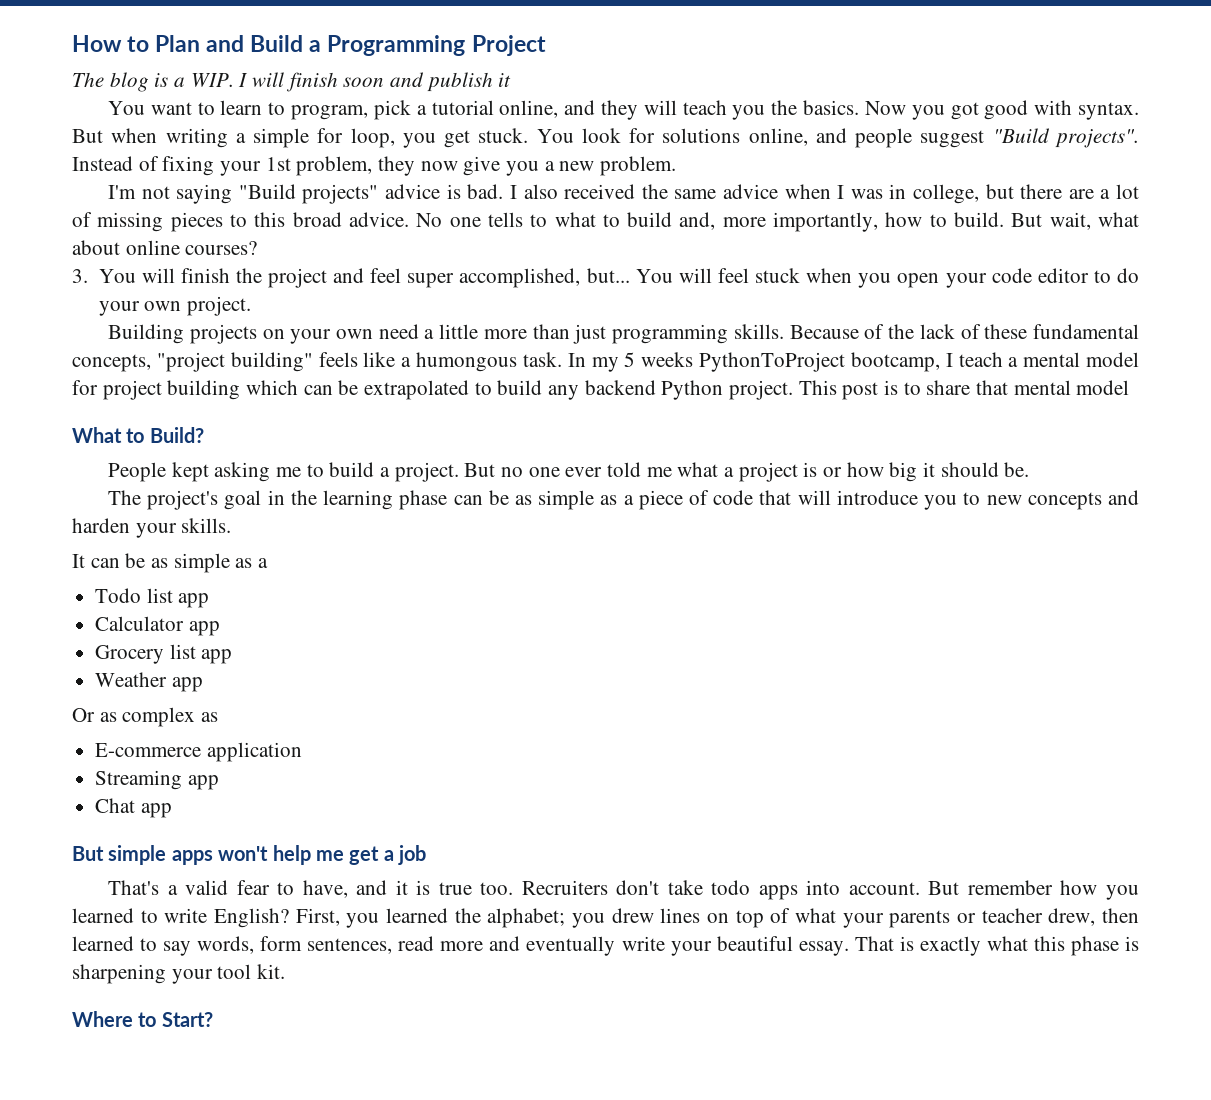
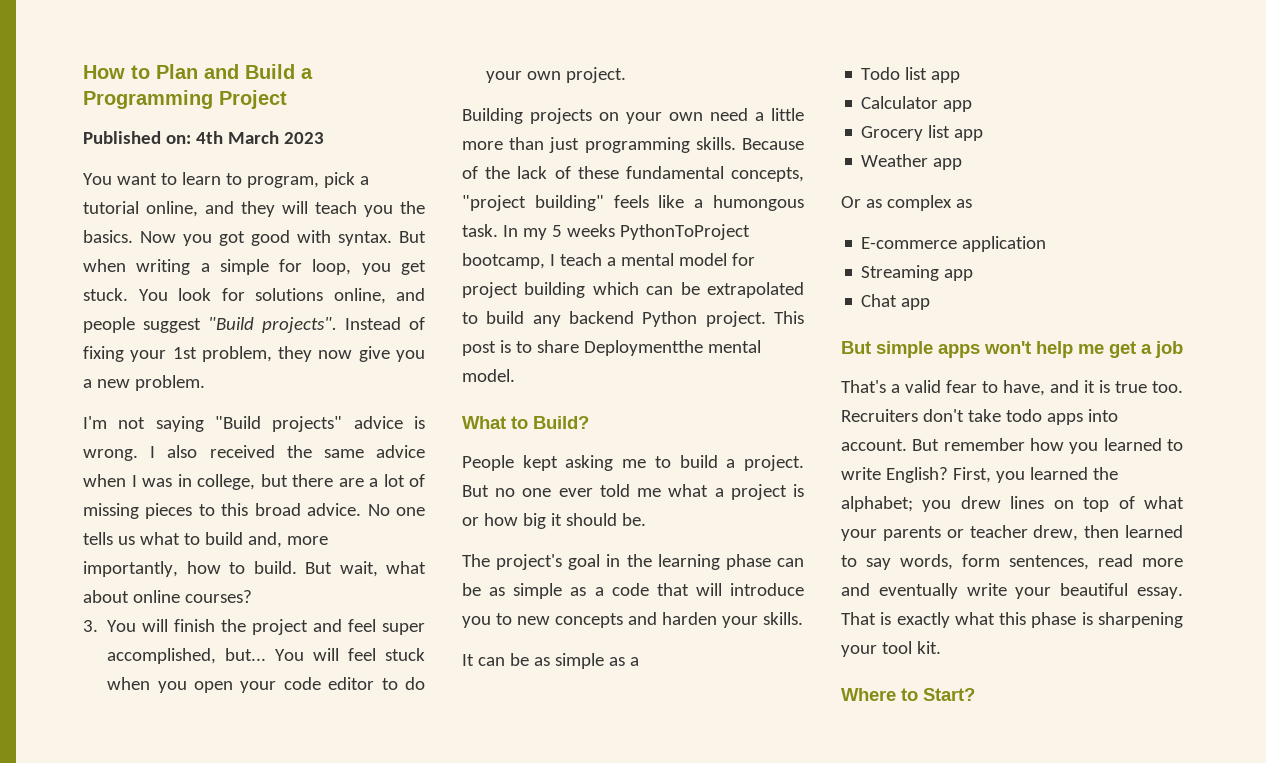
- The blog is a WIP. I will finish soon and publish it
+ Published on: 4th March 2023
- I'm not saying "Build projects" advice is bad.
+ I'm not saying "Build projects" advice is wrong.
- No one tells to what to build and, more importantly, how to build.
+ No one tells us what to build and, more importantly, how to build.
- This post is to share that mental model
+ This post is to share Deploymentthe mental model.
- The project's goal in the learning phase can be as simple as a piece of code that will introduce you to new concepts and harden your skills.
+ The project's goal in the learning phase can be as simple as a code that will introduce you to new concepts and harden your skills.

